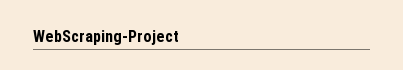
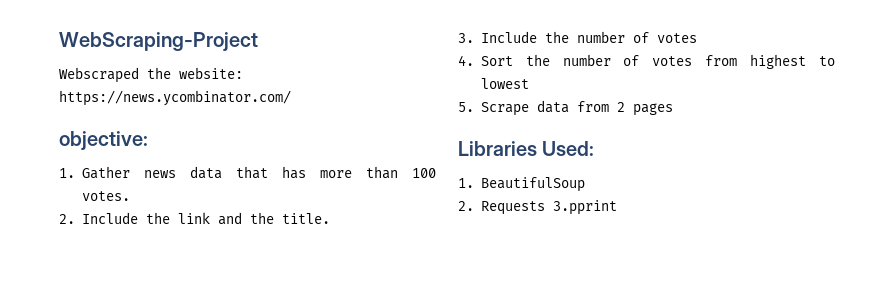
+ Webscraped the website: https://news.ycombinator.com/
+ objective:
+ 1. Gather news data that has more than 100 votes.
+ 2. Include the link and the title.
+ 3. Include the number of votes
+ 4. Sort the number of votes from highest to lowest
+ 5. Scrape data from 2 pages
+ Libraries Used:
+ 1. BeautifulSoup
+ 2. Requests 3.pprint

